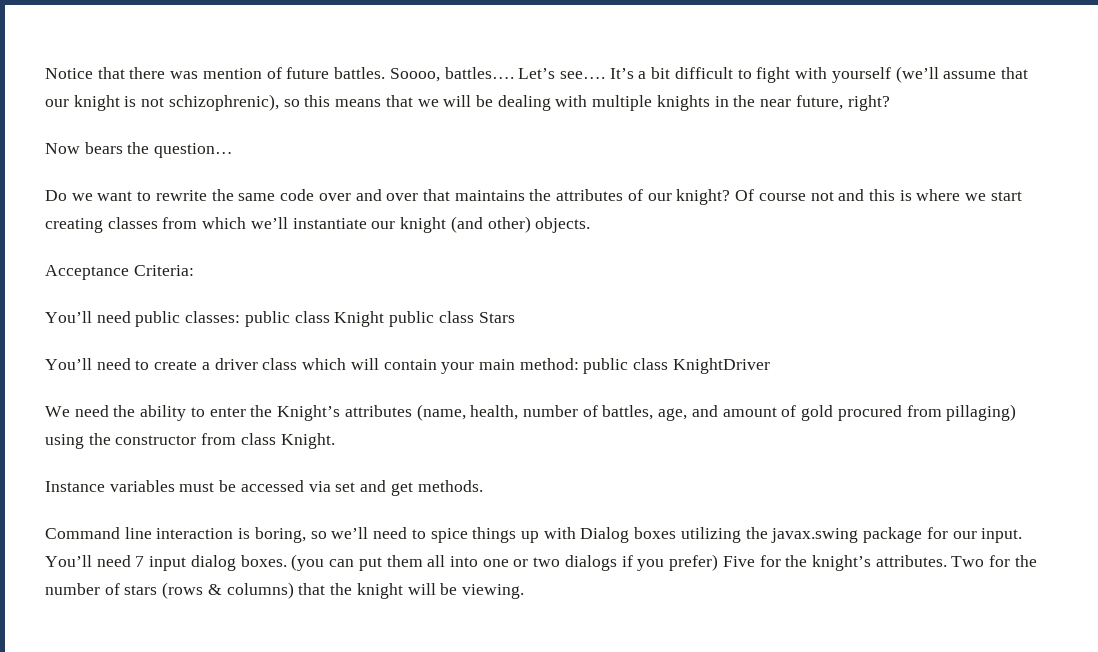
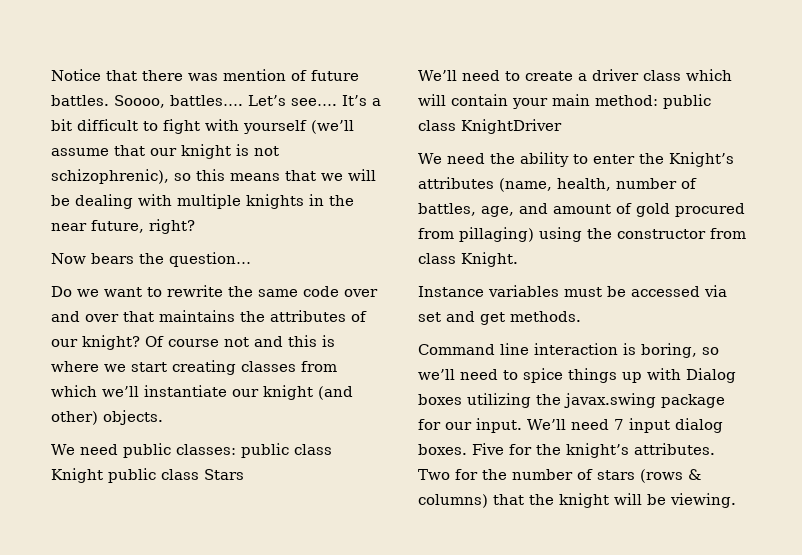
- Acceptance Criteria:
- You’ll need public classes: public class Knight public class Stars
+ We need public classes: public class Knight public class Stars
- You’ll need to create a driver class which will contain your main method: public class KnightDriver
+ We’ll need to create a driver class which will contain your main method: public class KnightDriver
- You’ll need 7 input dialog boxes.
+ We’ll need 7 input dialog boxes.
- (you can put them all into one or two dialogs if you prefer) Five for the knight’s attributes.
+ Five for the knight’s attributes.

